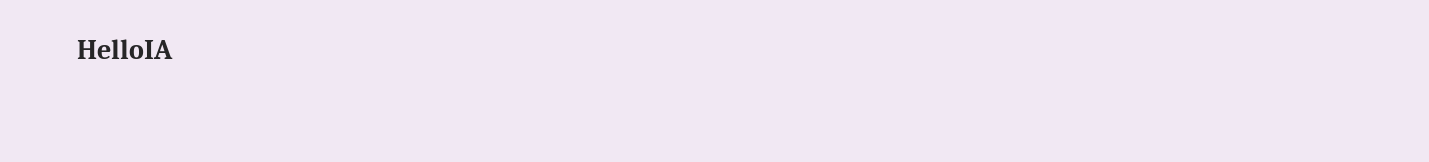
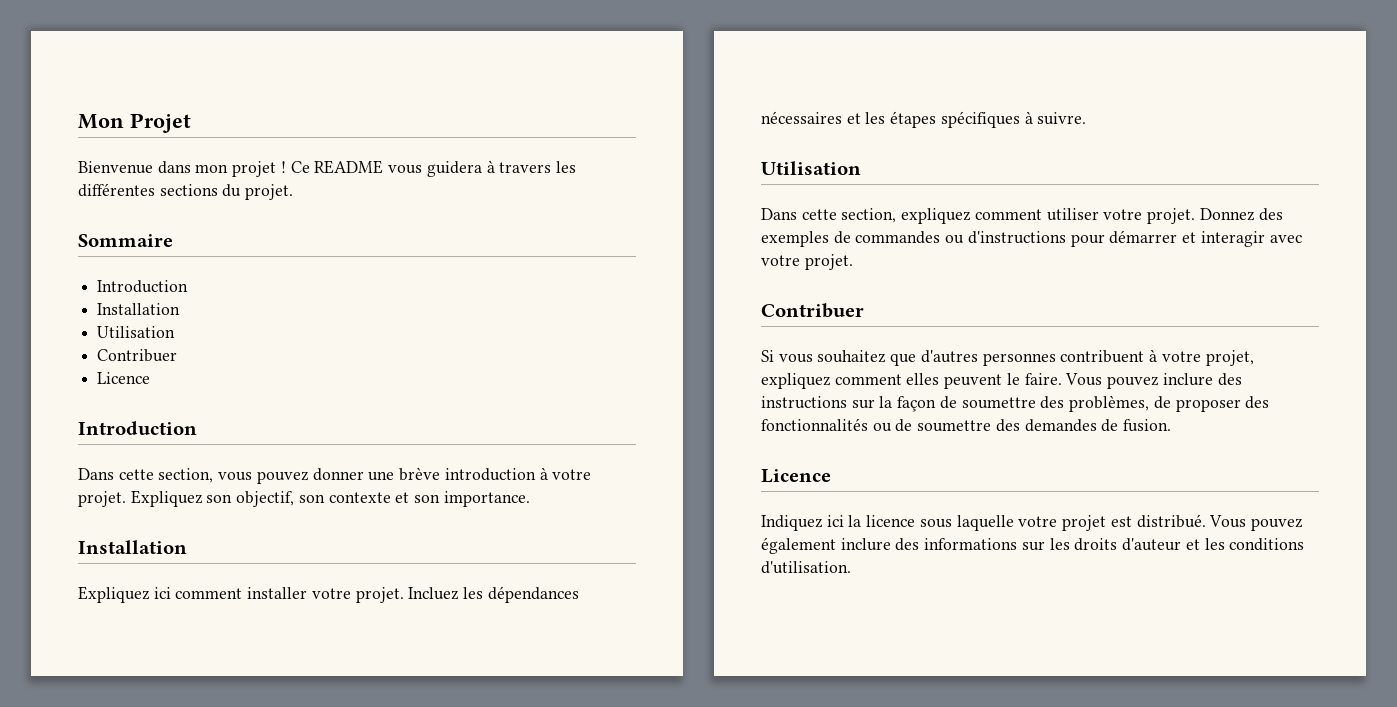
- HelloIA
+ Mon Projet
+ Bienvenue dans mon projet ! Ce README vous guidera à travers les différentes sections du projet.
+ Sommaire
+ Introduction
+ Installation
+ Utilisation
+ Contribuer
+ Licence
+ Introduction
+ Dans cette section, vous pouvez donner une brève introduction à votre projet. Expliquez son objectif, son contexte et son importance.
+ Installation
+ Expliquez ici comment installer votre projet. Incluez les dépendances nécessaires et les étapes spécifiques à suivre.
+ Utilisation
+ Dans cette section, expliquez comment utiliser votre projet. Donnez des exemples de commandes ou d'instructions pour démarrer et interagir avec votre projet.
+ Contribuer
+ Si vous souhaitez que d'autres personnes contribuent à votre projet, expliquez comment elles peuvent le faire. Vous pouvez inclure des instructions sur la façon de soumettre des problèmes, de proposer des fonctionnalités ou de soumettre des demandes de fusion.
+ Licence
+ Indiquez ici la licence sous laquelle votre projet est distribué. Vous pouvez également inclure des informations sur les droits d'auteur et les conditions d'utilisation.

